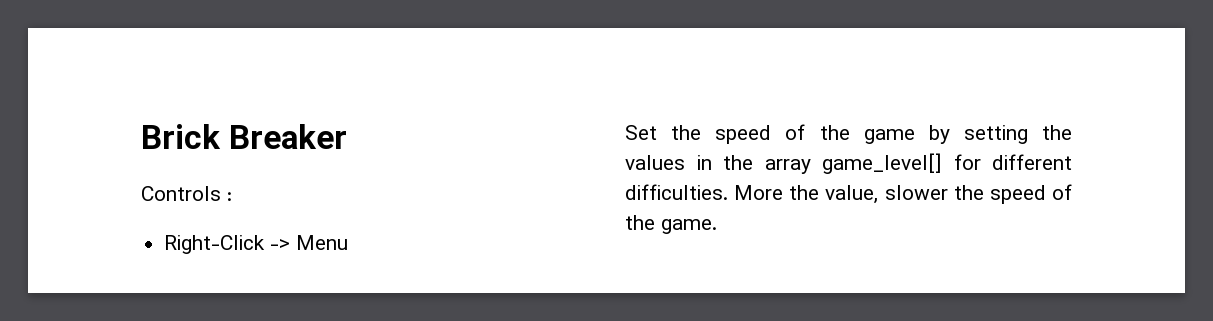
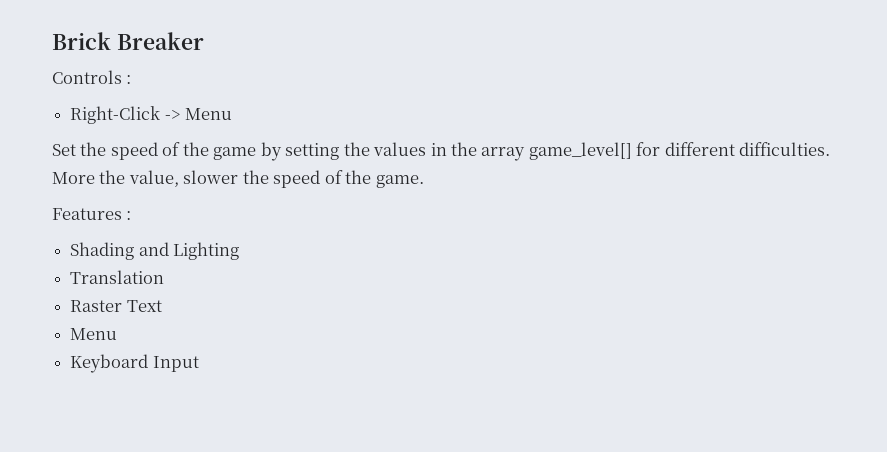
+ Features :
+ Shading and Lighting
+ Translation
+ Raster Text
+ Menu
+ Keyboard Input

